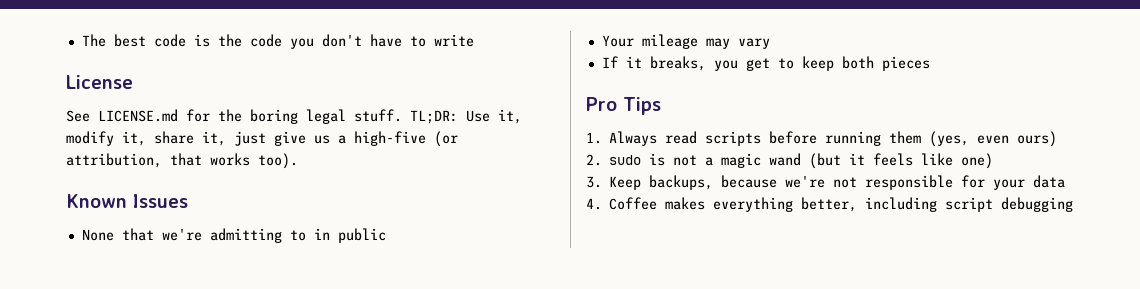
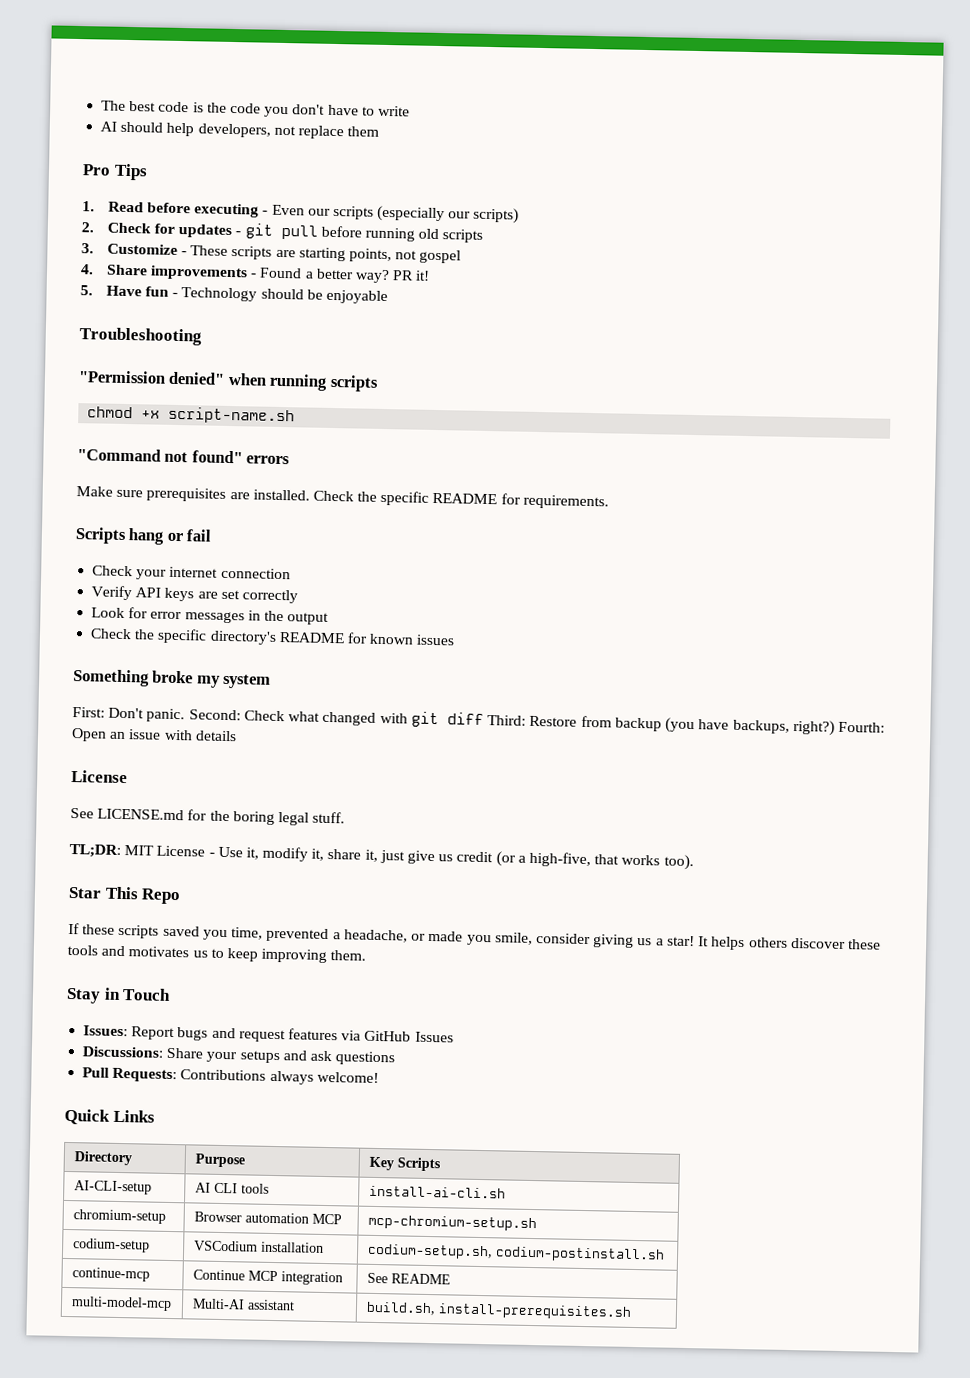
+ AI should help developers, not replace them
+ Pro Tips
+ 1. Read before executing - Even our scripts (especially our scripts)
+ 2. Check for updates - git pull before running old scripts
+ 3. Customize - These scripts are starting points, not gospel
+ 4. Share improvements - Found a better way? PR it!
+ 5. Have fun - Technology should be enjoyable
+ Troubleshooting
+ "Permission denied" when running scripts
+ chmod +x script-name.sh
+ "Command not found" errors
+ Make sure prerequisites are installed. Check the specific README for requirements.
+ Scripts hang or fail
+ Check your internet connection
+ Verify API keys are set correctly
+ Look for error messages in the output
+ Check the specific directory's README for known issues
+ Something broke my system
+ First: Don't panic. Second: Check what changed with git diff Third: Restore from backup (you have backups, right?) Fourth: Open an issue with details
- See LICENSE.md for the boring legal stuff. TL;DR: Use it, modify it, share it, just give us a high-five (or attribution, that works too).
+ See LICENSE.md for the boring legal stuff.
+ TL;DR: MIT License - Use it, modify it, share it, just give us credit (or a high-five, that works too).
- Known Issues
- None that we're admitting to in public
- Your mileage may vary
- If it breaks, you get to keep both pieces
- Pro Tips
- 1. Always read scripts before running them (yes, even ours)
- 2. sudo is not a magic wand (but it feels like one)
- 3. Keep backups, because we're not responsible for your data
- 4. Coffee makes everything better, including script debugging
+ Star This Repo
+ If these scripts saved you time, prevented a headache, or made you smile, consider giving us a star! It helps others discover these tools and motivates us to keep improving them.
+ Stay in Touch
+ Issues: Report bugs and request features via GitHub Issues
+ Discussions: Share your setups and ask questions
+ Pull Requests: Contributions always welcome!
+ Quick Links
+ Directory | Purpose | Key Scripts
+ AI-CLI-setup | AI CLI tools | install-ai-cli.sh
+ chromium-setup | Browser automation MCP | mcp-chromium-setup.sh
+ codium-setup | VSCodium installation | codium-setup.sh, codium-postinstall.sh
+ continue-mcp | Continue MCP integration | See README
+ multi-model-mcp | Multi-AI assistant | build.sh, install-prerequisites.sh

